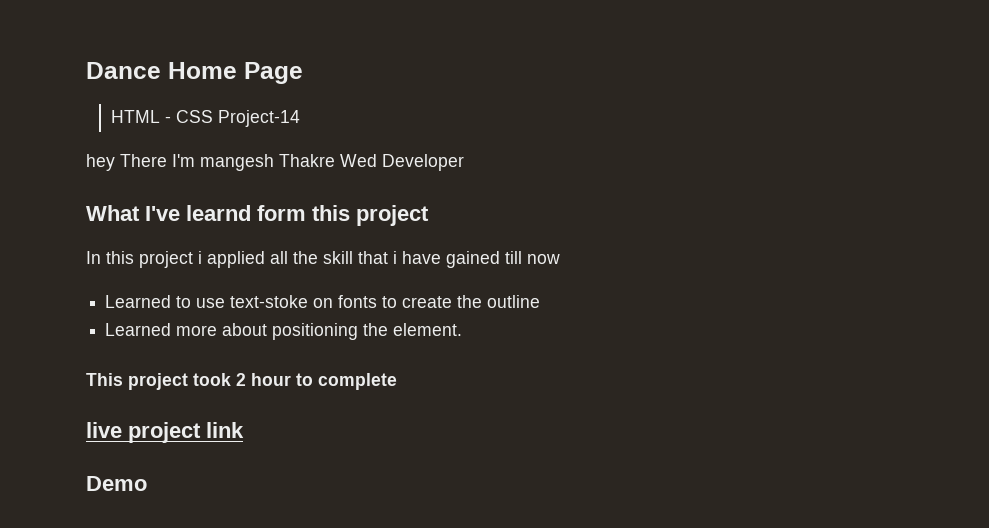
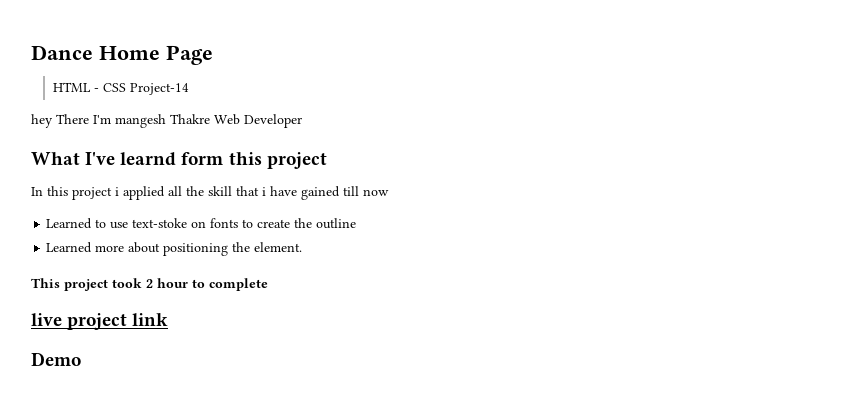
- hey There I'm mangesh Thakre Wed Developer
+ hey There I'm mangesh Thakre Web Developer

